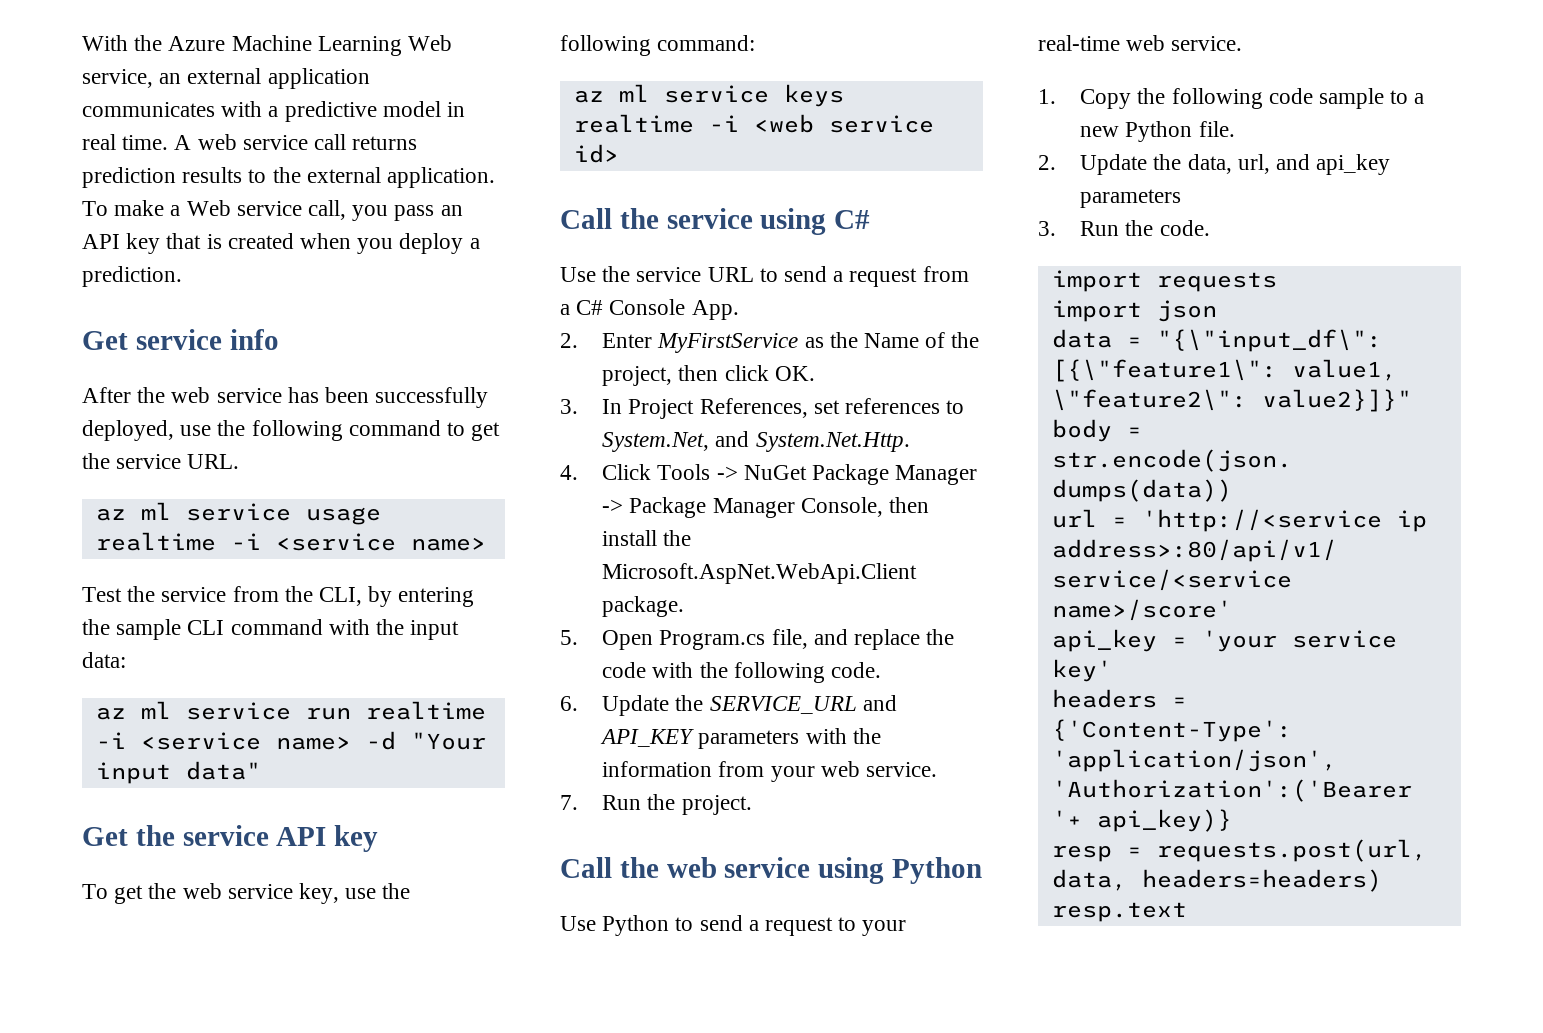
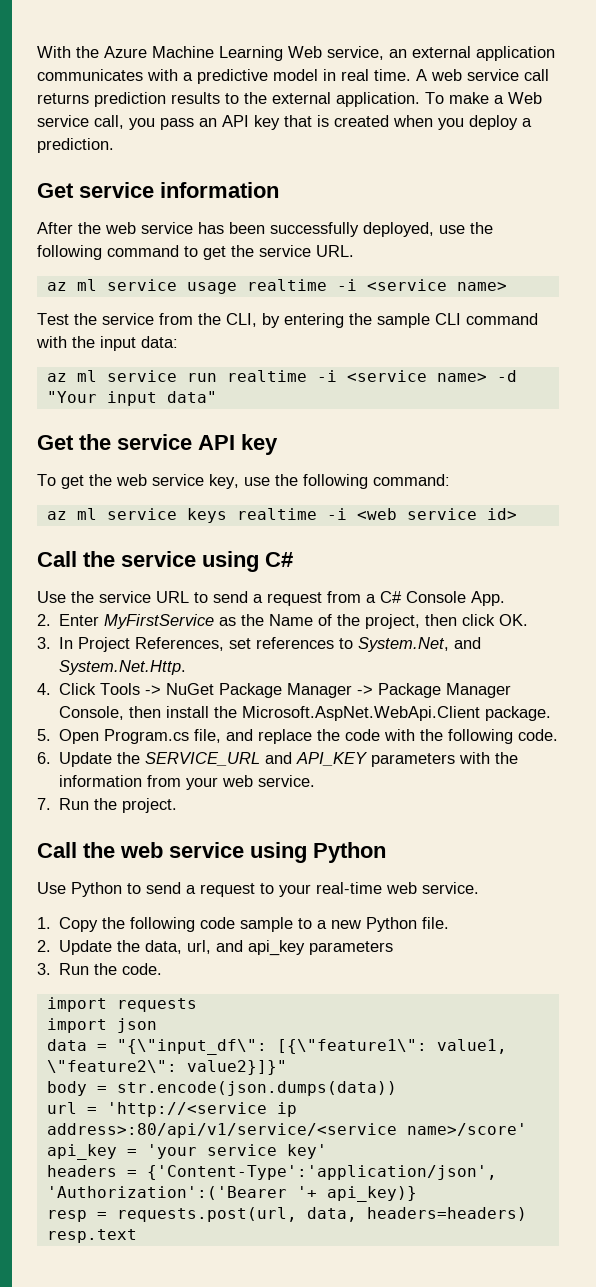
- Get service info
+ Get service information

